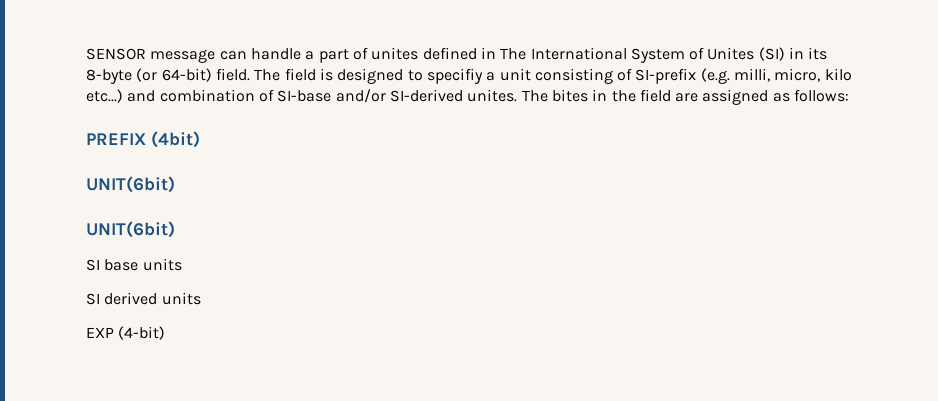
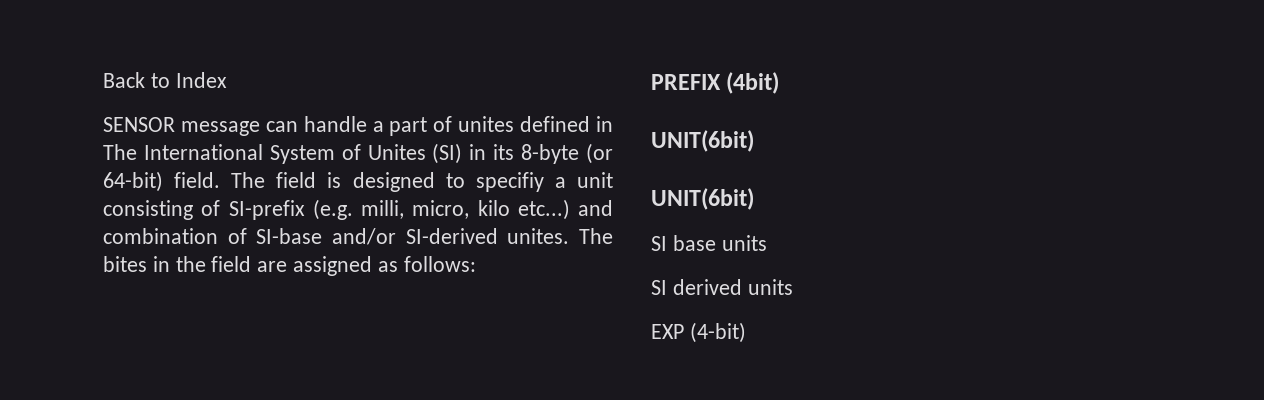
+ Back to Index

